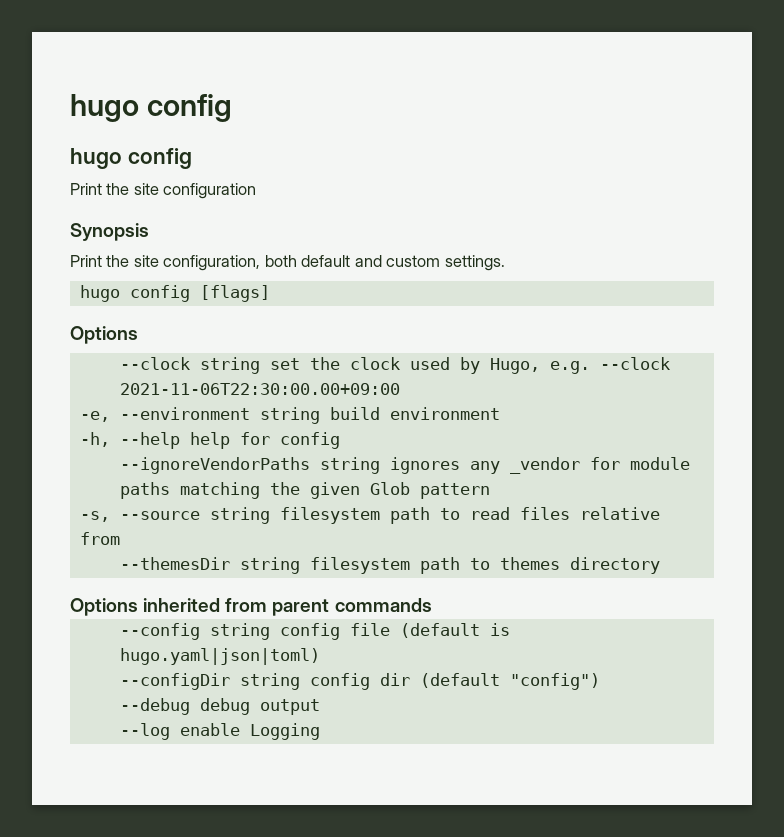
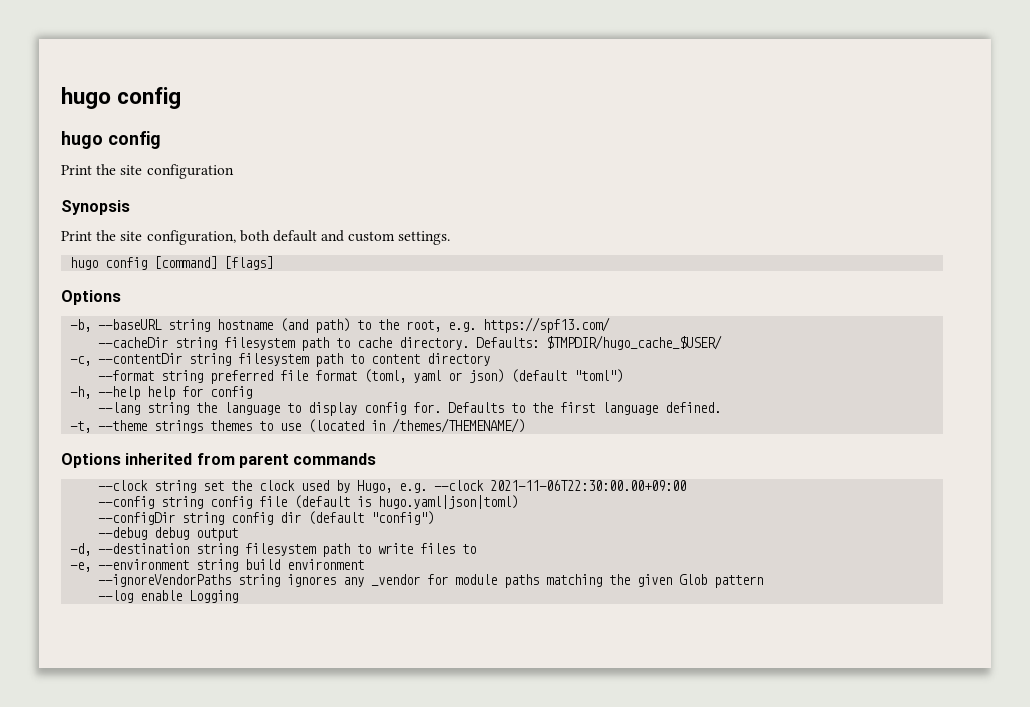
- hugo config [flags]
+ hugo config [command] [flags]
+ -b, --baseURL string hostname (and path) to the root, e.g. https://spf13.com/
+ --cacheDir string filesystem path to cache directory. Defaults: $TMPDIR/hugo_cache_$USER/
+ -c, --contentDir string filesystem path to content directory
+ --format string preferred file format (toml, yaml or json) (default "toml")
+ -h, --help help for config
+ --lang string the language to display config for. Defaults to the first language defined.
+ -t, --theme strings themes to use (located in /themes/THEMENAME/)
+ Options inherited from parent commands
- -e, --environment string build environment
- -h, --help help for config
- --ignoreVendorPaths string ignores any _vendor for module paths matching the given Glob pattern
- -s, --source string filesystem path to read files relative from
- --themesDir string filesystem path to themes directory
- Options inherited from parent commands
+ -d, --destination string filesystem path to write files to
+ -e, --environment string build environment
+ --ignoreVendorPaths string ignores any _vendor for module paths matching the given Glob pattern

